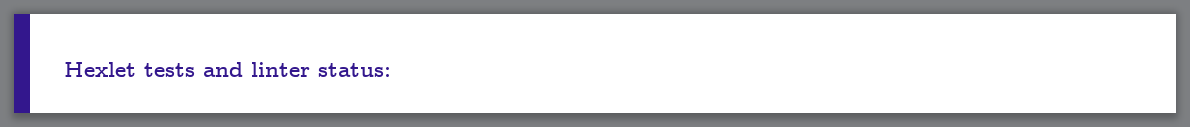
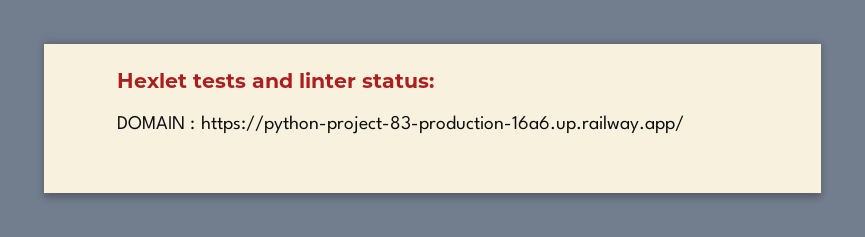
+ DOMAIN : https://python-project-83-production-16a6.up.railway.app/

